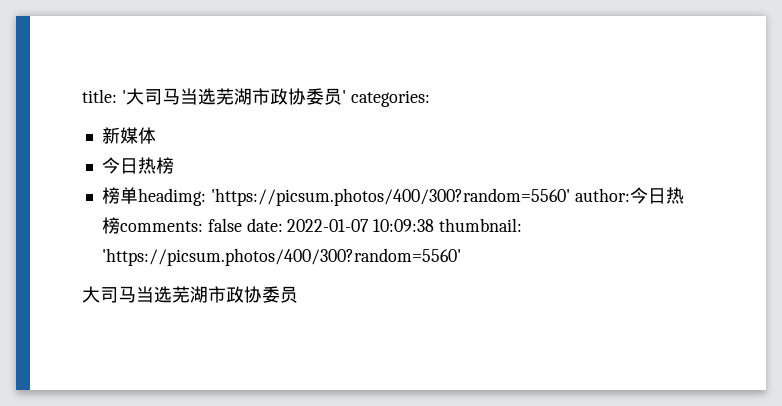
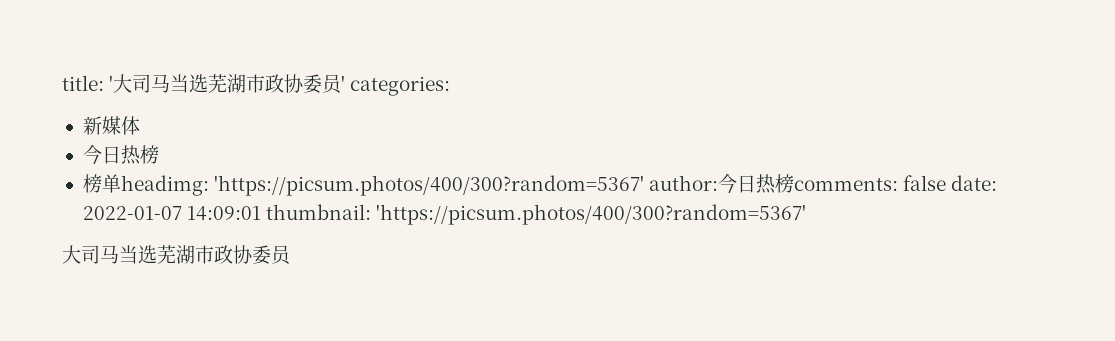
- 榜单headimg: 'https://picsum.photos/400/300?random=5560' author:今日热榜comments: false date: 2022-01-07 10:09:38 thumbnail: 'https://picsum.photos/400/300?random=5560'
+ 榜单headimg: 'https://picsum.photos/400/300?random=5367' author:今日热榜comments: false date: 2022-01-07 14:09:01 thumbnail: 'https://picsum.photos/400/300?random=5367'

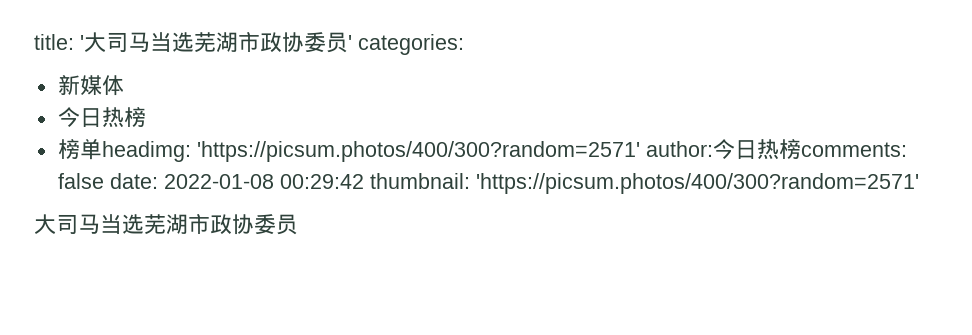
- 榜单headimg: 'https://picsum.photos/400/300?random=5367' author:今日热榜comments: false date: 2022-01-07 14:09:01 thumbnail: 'https://picsum.photos/400/300?random=5367'
+ 榜单headimg: 'https://picsum.photos/400/300?random=2571' author:今日热榜comments: false date: 2022-01-08 00:29:42 thumbnail: 'https://picsum.photos/400/300?random=2571'

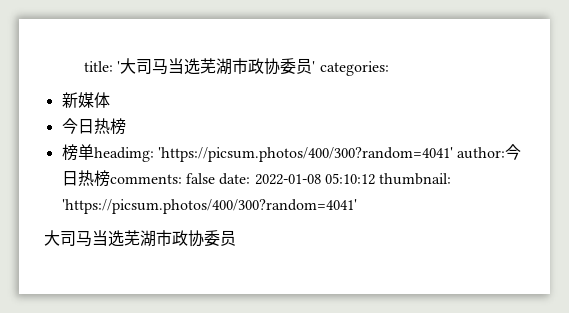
- 榜单headimg: 'https://picsum.photos/400/300?random=2571' author:今日热榜comments: false date: 2022-01-08 00:29:42 thumbnail: 'https://picsum.photos/400/300?random=2571'
+ 榜单headimg: 'https://picsum.photos/400/300?random=4041' author:今日热榜comments: false date: 2022-01-08 05:10:12 thumbnail: 'https://picsum.photos/400/300?random=4041'

